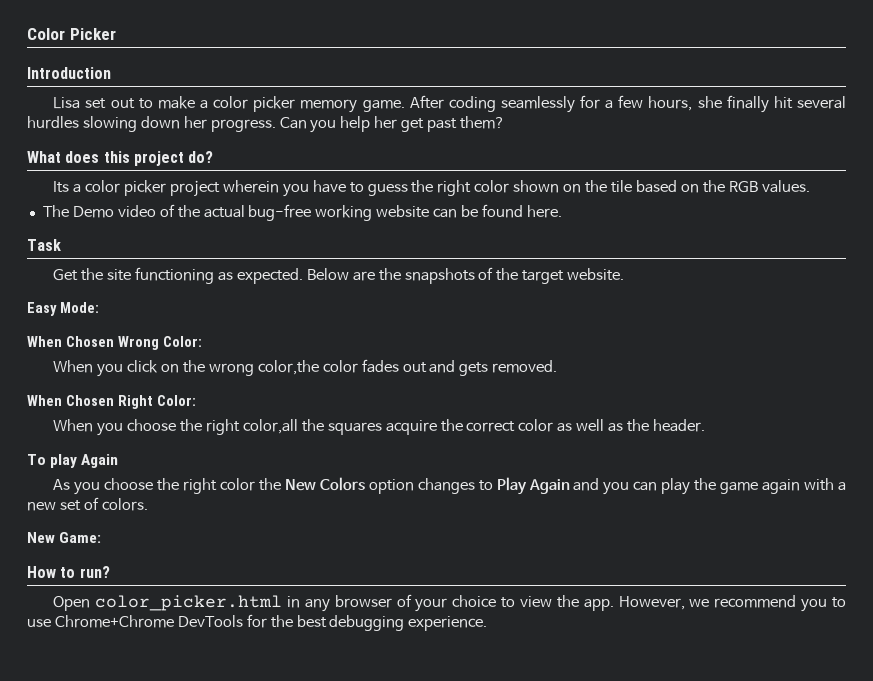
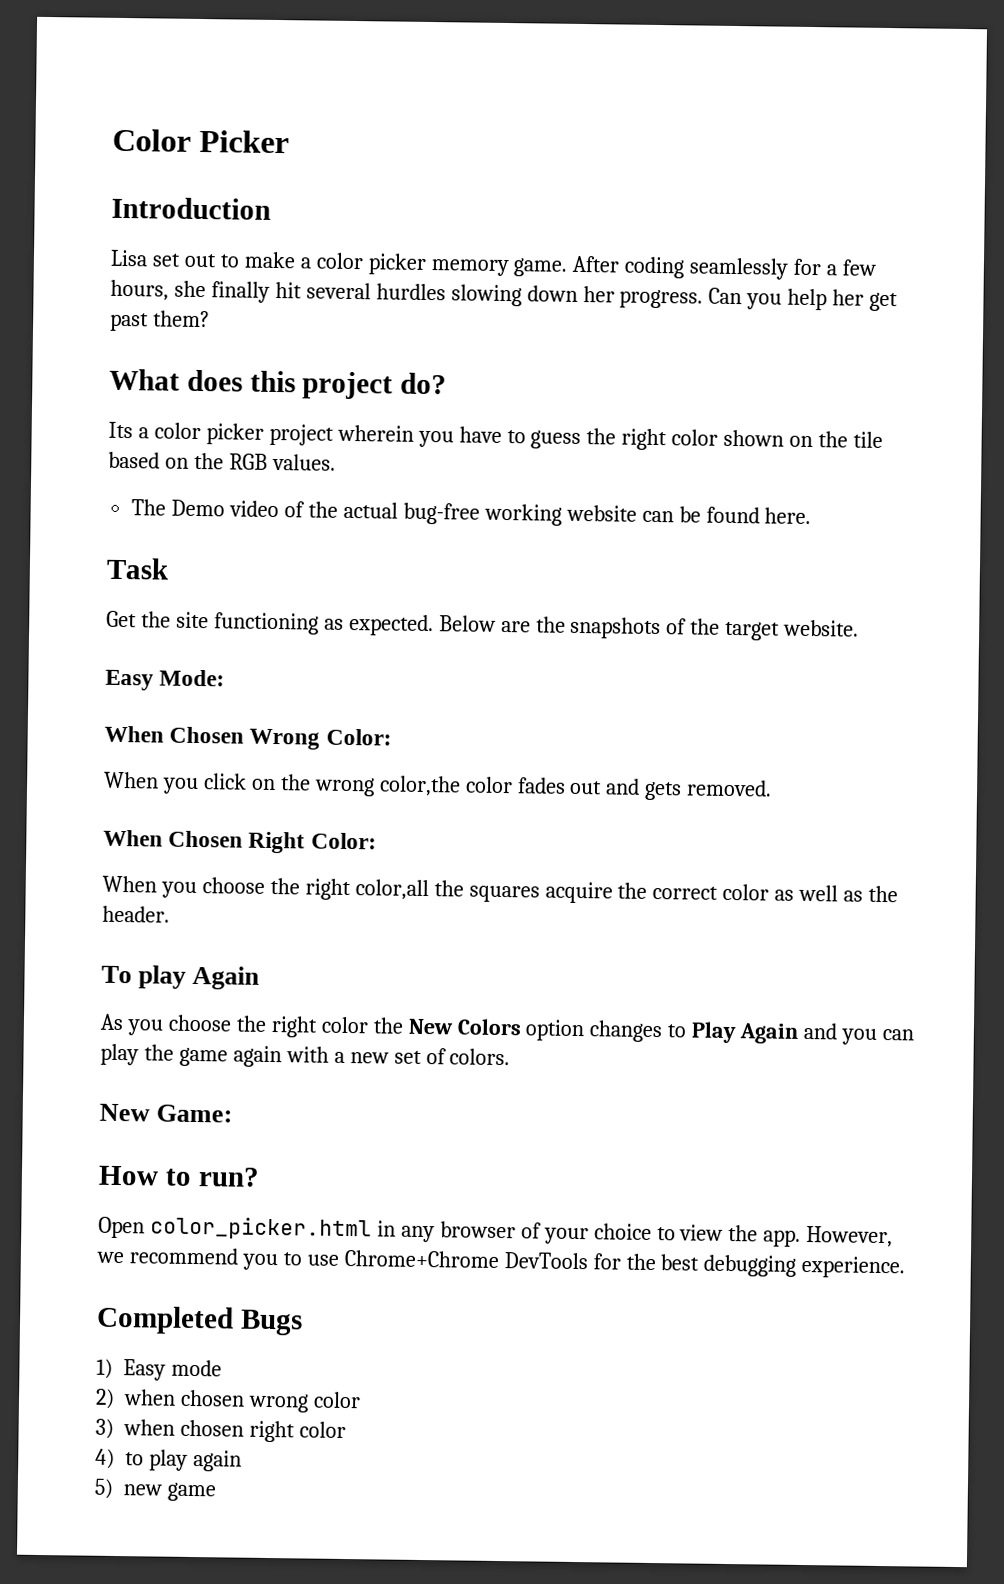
+ Completed Bugs
+ 1) Easy mode
+ 2) when chosen wrong color
+ 3) when chosen right color
+ 4) to play again
+ 5) new game

